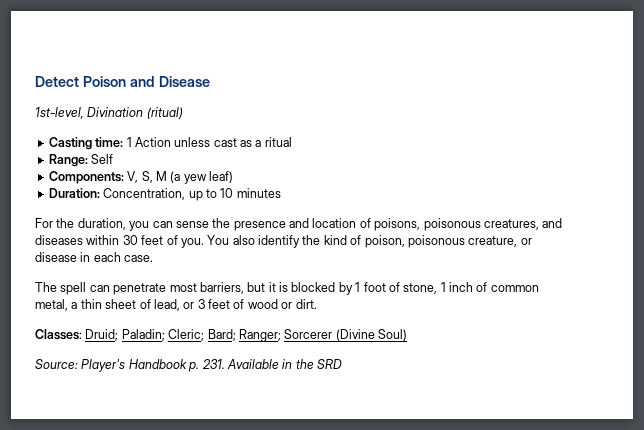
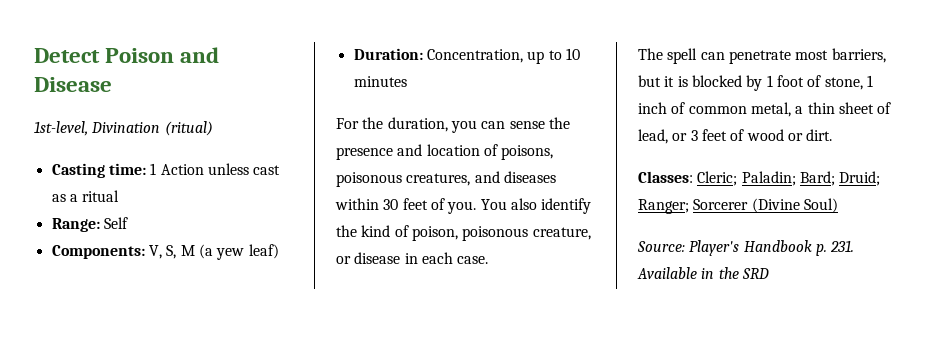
- Classes: Druid; Paladin; Cleric; Bard; Ranger; Sorcerer (Divine Soul)
+ Classes: Cleric; Paladin; Bard; Druid; Ranger; Sorcerer (Divine Soul)

